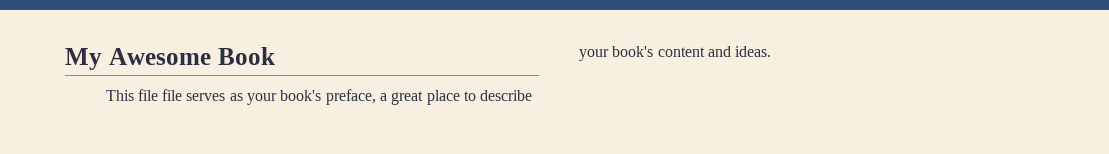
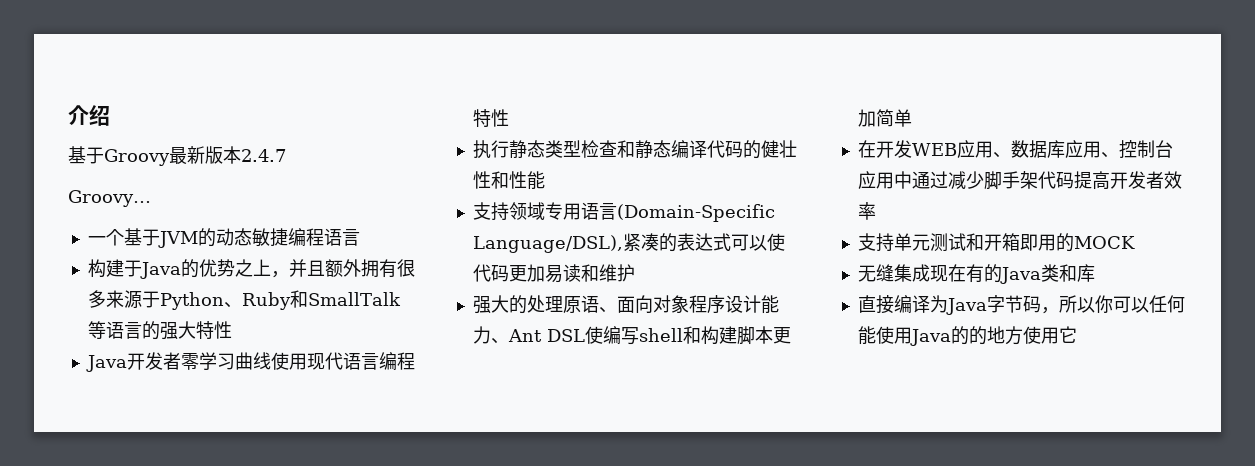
- My Awesome Book
- This file file serves as your book's preface, a great place to describe your book's content and ideas.
+ 介绍
+ 基于Groovy最新版本2.4.7
+ Groovy…
+ 一个基于JVM的动态敏捷编程语言
+ 构建于Java的优势之上，并且额外拥有很多来源于Python、Ruby和SmallTalk等语言的强大特性
+ Java开发者零学习曲线使用现代语言编程特性
+ 执行静态类型检查和静态编译代码的健壮性和性能
+ 支持领域专用语言(Domain-Specific Language/DSL),紧凑的表达式可以使代码更加易读和维护
+ 强大的处理原语、面向对象程序设计能力、Ant DSL使编写shell和构建脚本更加简单
+ 在开发WEB应用、数据库应用、控制台应用中通过减少脚手架代码提高开发者效率
+ 支持单元测试和开箱即用的MOCK
+ 无缝集成现在有的Java类和库
+ 直接编译为Java字节码，所以你可以任何能使用Java的的地方使用它

